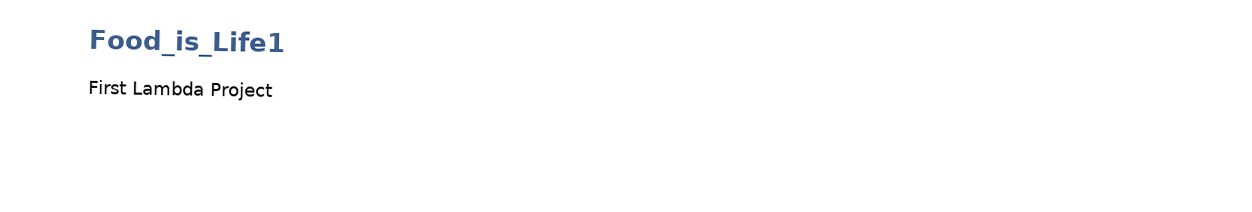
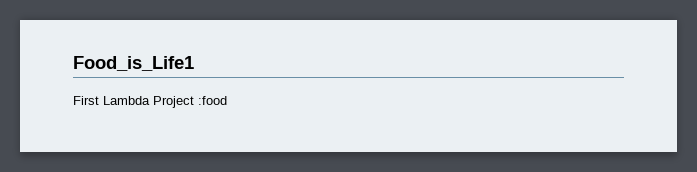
- First Lambda Project
+ First Lambda Project :food

